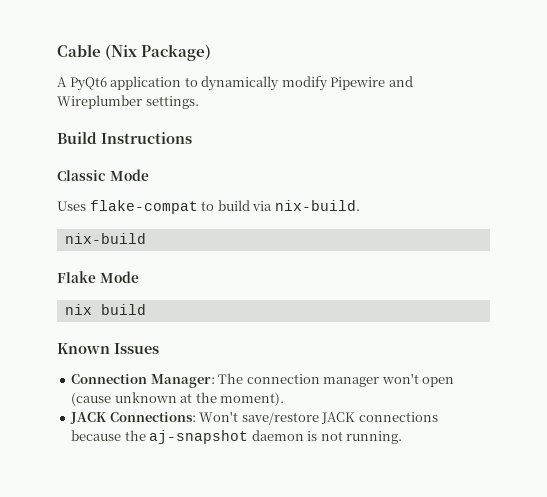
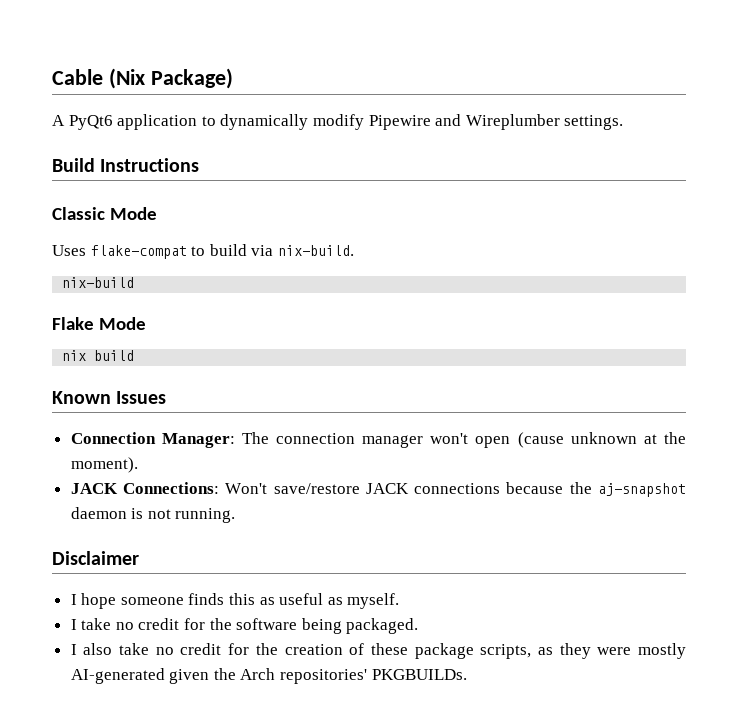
+ Disclaimer
+ I hope someone finds this as useful as myself.
+ I take no credit for the software being packaged.
+ I also take no credit for the creation of these package scripts, as they were mostly AI-generated given the Arch repositories' PKGBUILDs.

